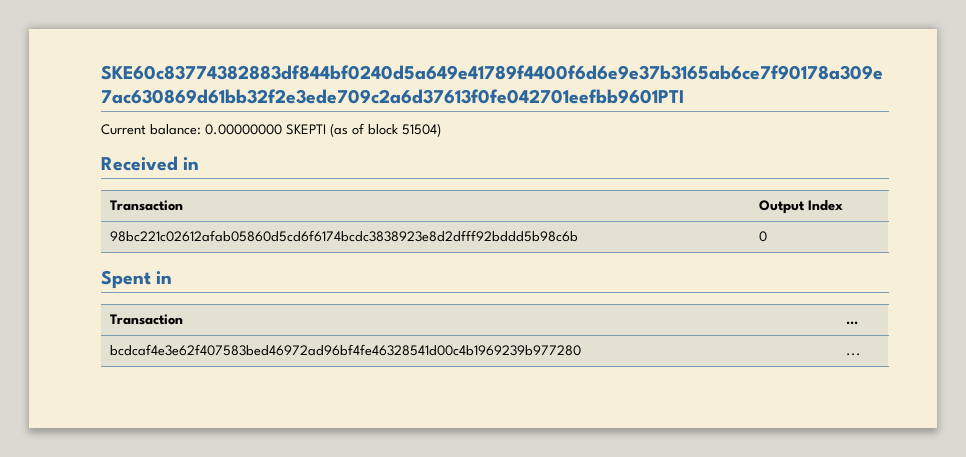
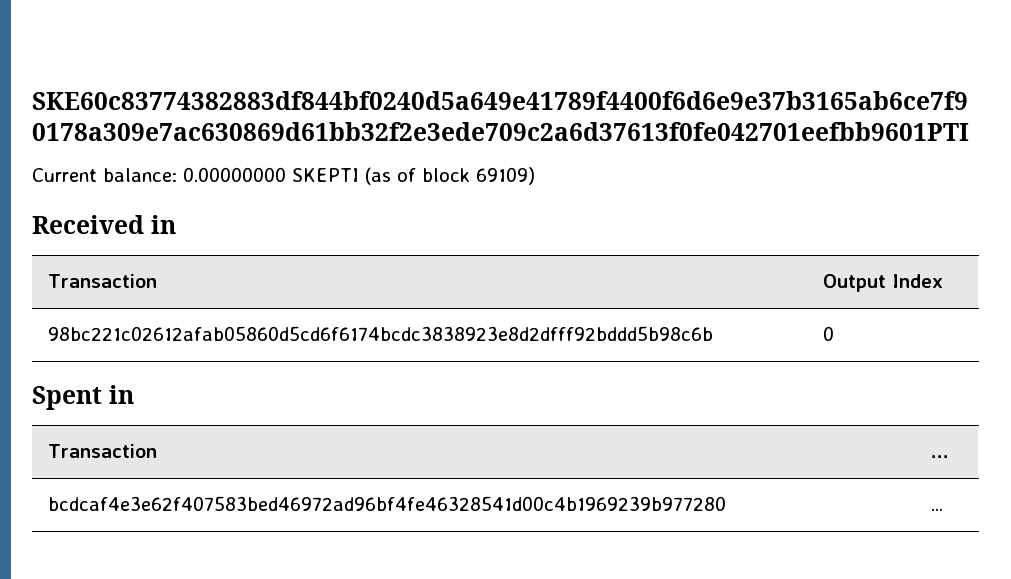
- Current balance: 0.00000000 SKEPTI (as of block 51504)
+ Current balance: 0.00000000 SKEPTI (as of block 69109)

